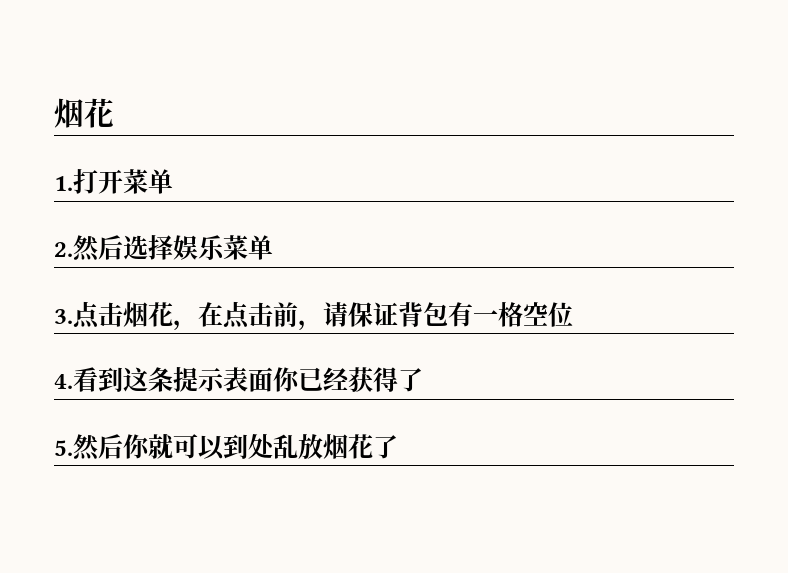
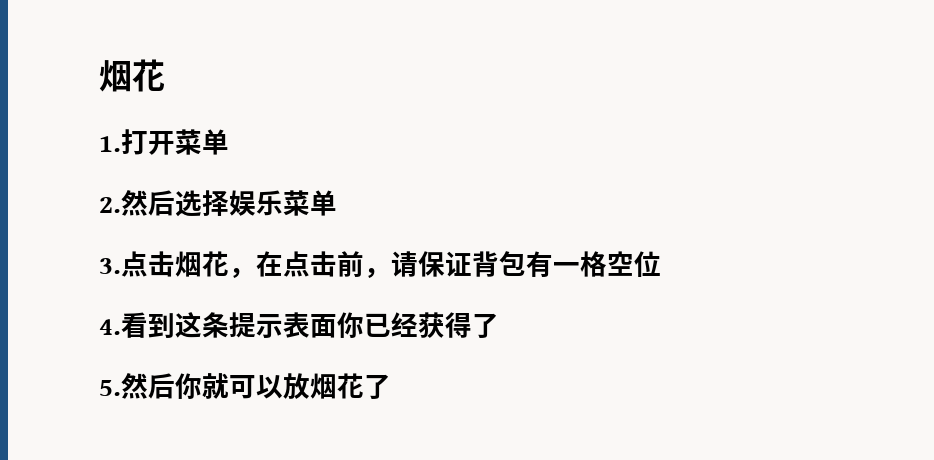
- 5.然后你就可以到处乱放烟花了
+ 5.然后你就可以放烟花了

